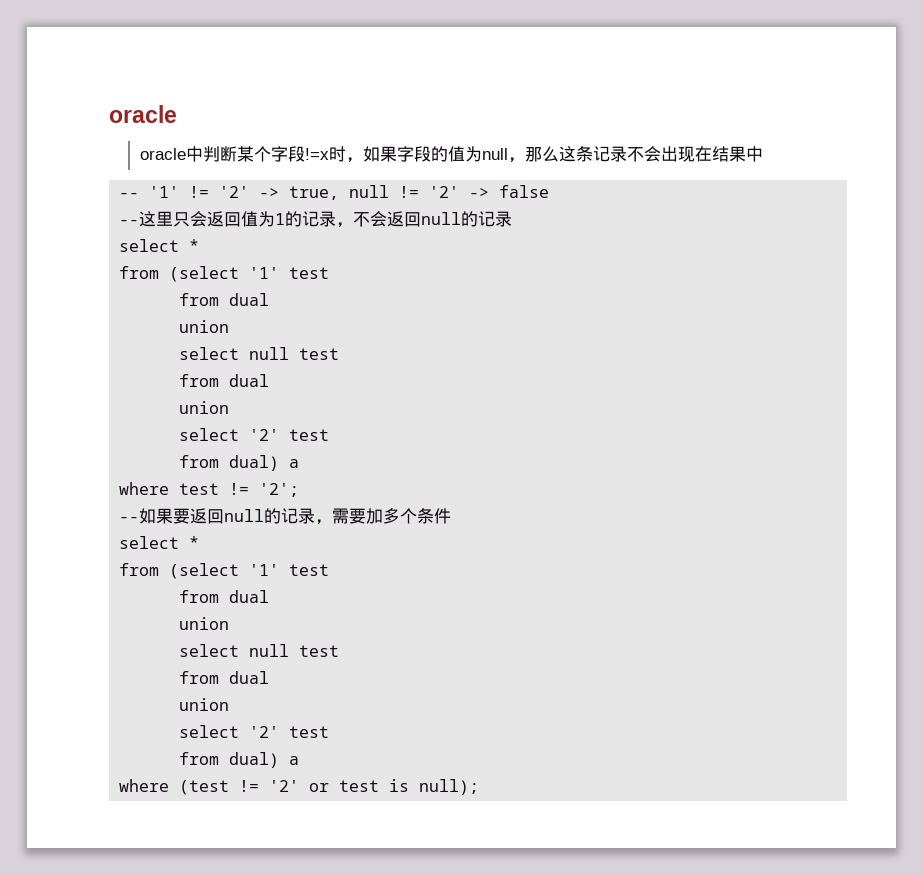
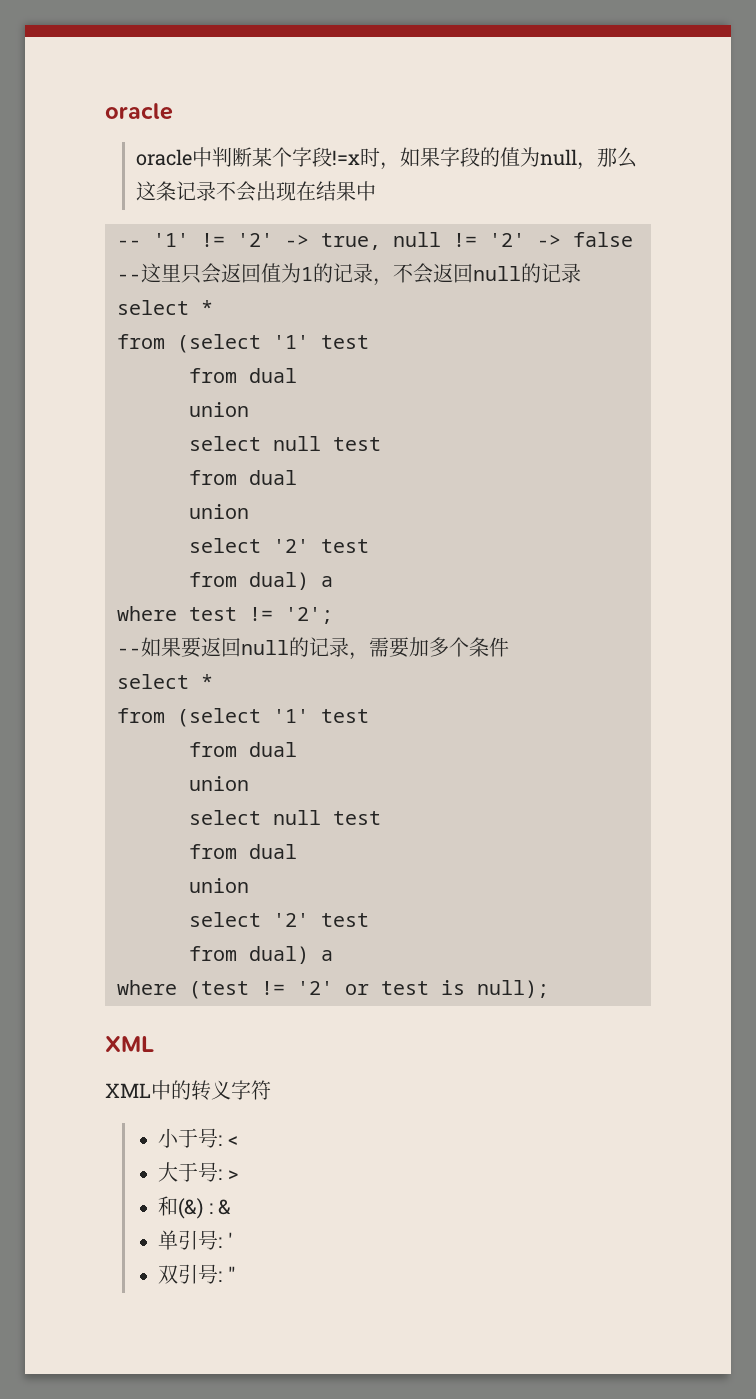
  where (test != '2' or test is null);
+ XML
+ XML中的转义字符
+ 小于号: <
+ 大于号: >
+ 和(&) : &
+ 单引号: '
+ 双引号: "

